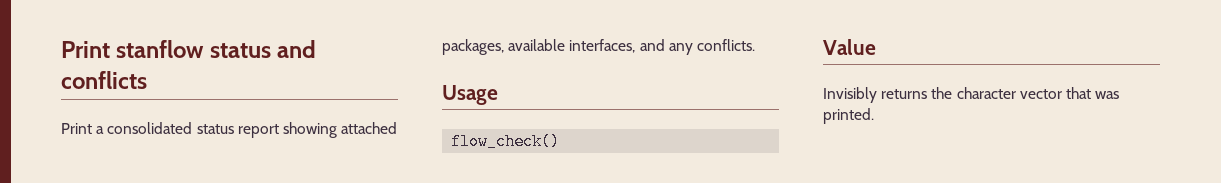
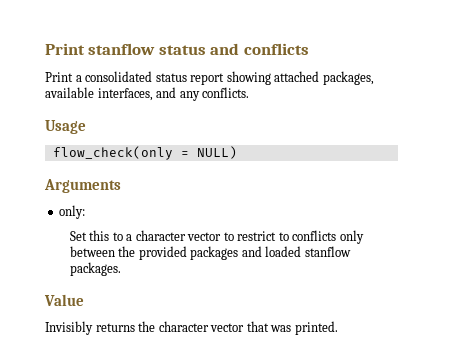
- flow_check()
+ flow_check(only = NULL)
+ Arguments
+ only:
+ Set this to a character vector to restrict to conflicts only between the provided packages and loaded stanflow packages.

